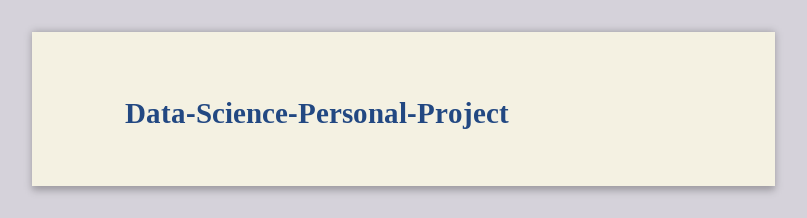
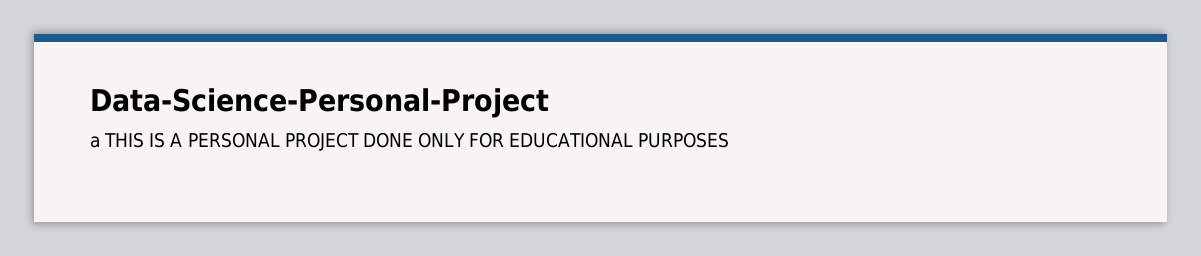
+ a THIS IS A PERSONAL PROJECT DONE ONLY FOR EDUCATIONAL PURPOSES

